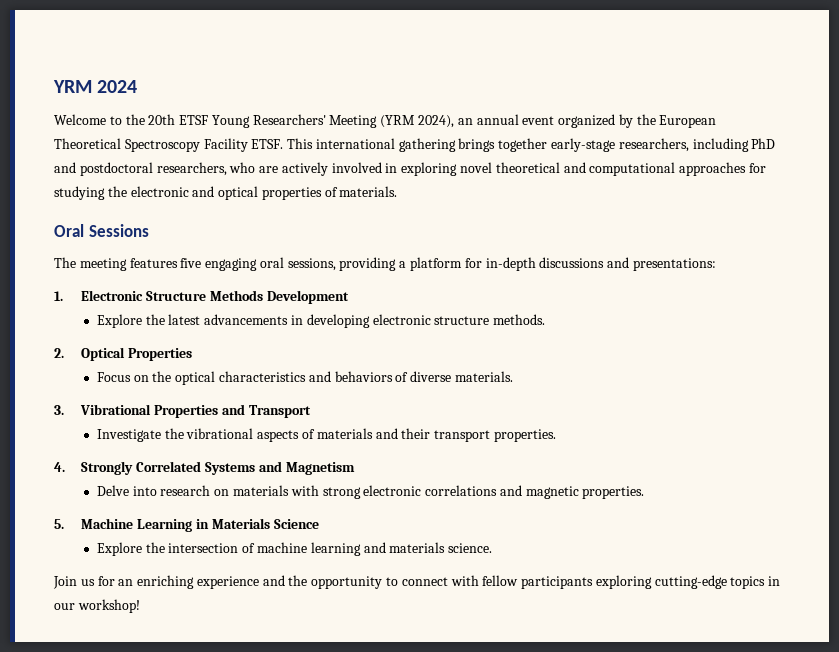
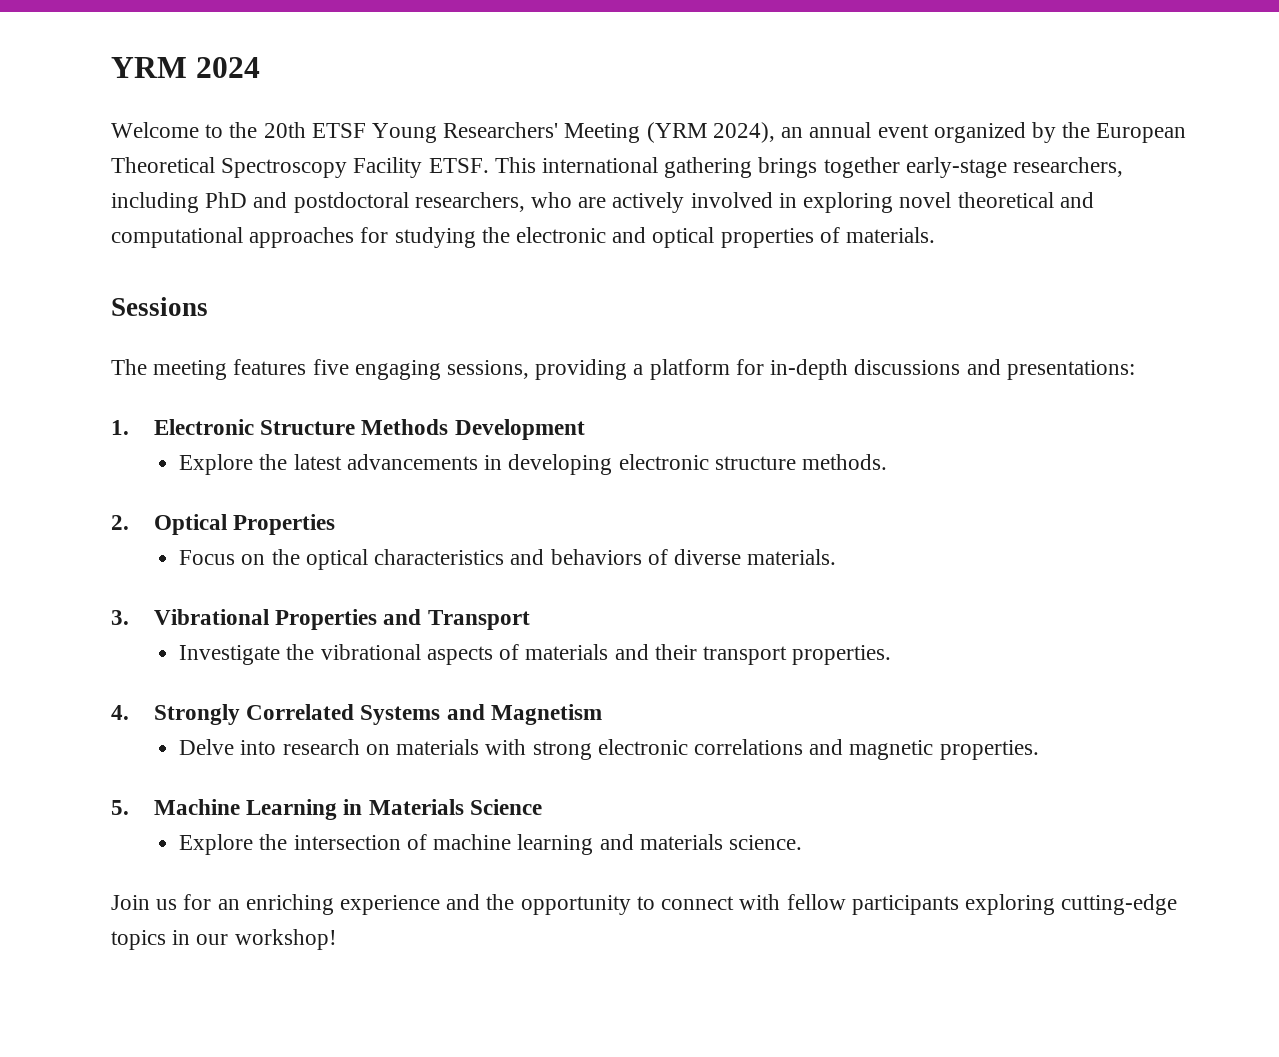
- Oral Sessions
+ Sessions
- The meeting features five engaging oral sessions, providing a platform for in-depth discussions and presentations:
+ The meeting features five engaging sessions, providing a platform for in-depth discussions and presentations:

